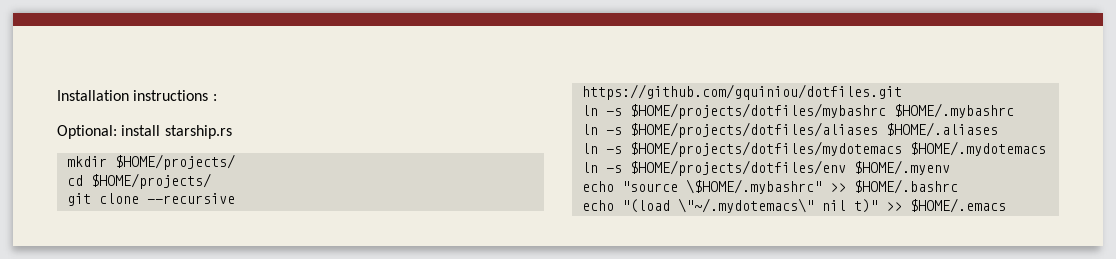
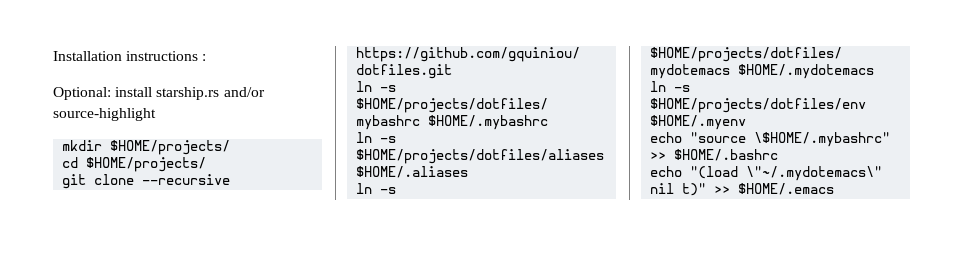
- Optional: install starship.rs
+ Optional: install starship.rs and/or source-highlight

